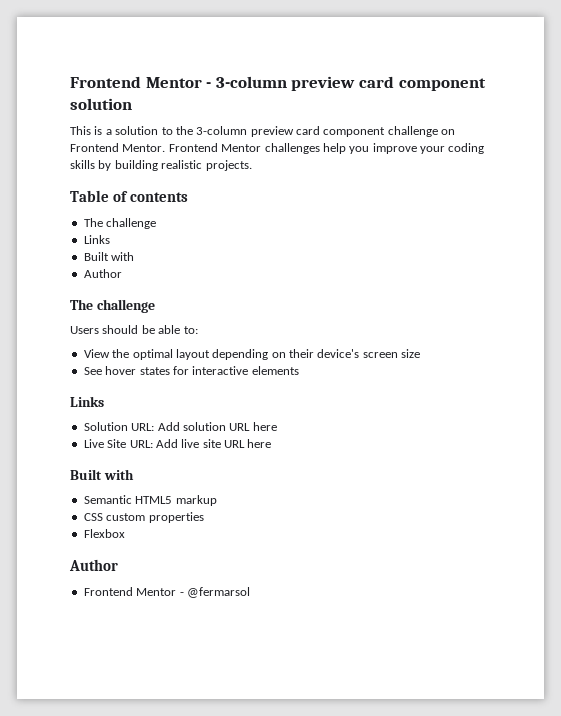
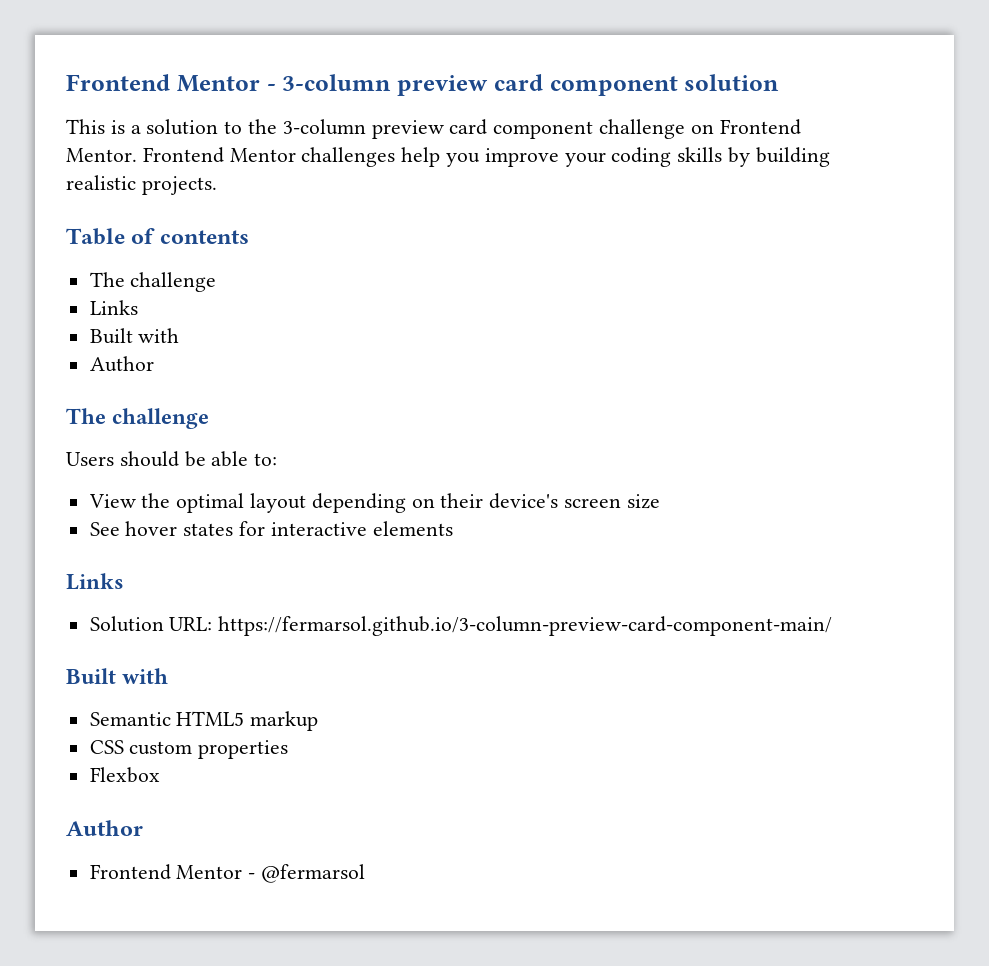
- Solution URL: Add solution URL here
- Live Site URL: Add live site URL here
+ Solution URL: https://fermarsol.github.io/3-column-preview-card-component-main/

